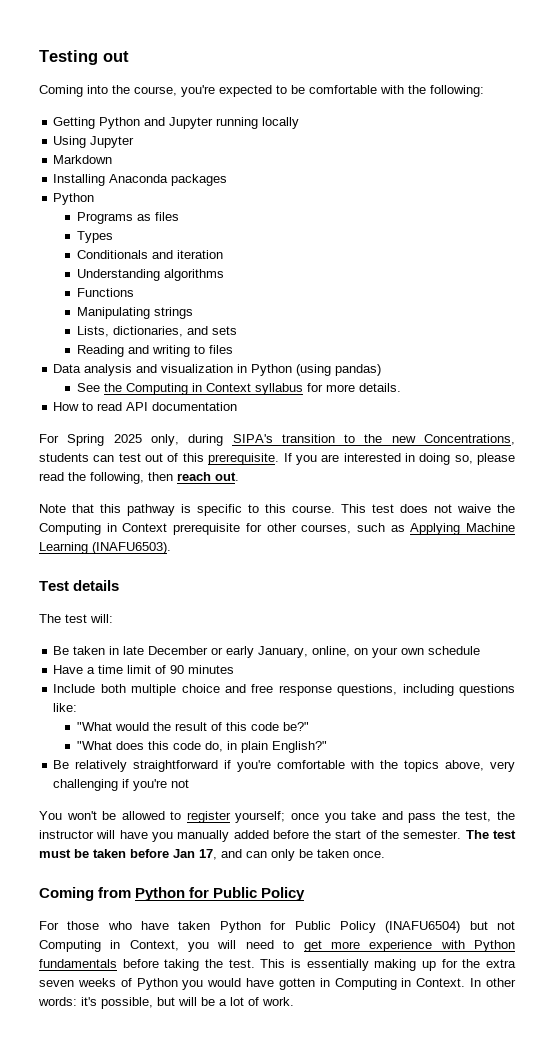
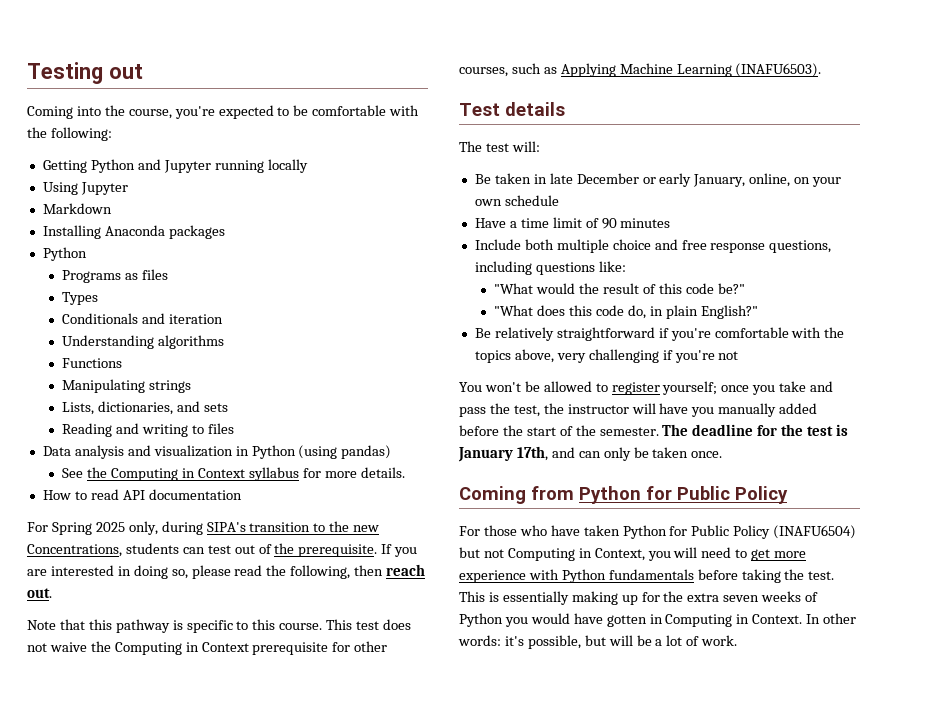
- For Spring 2025 only, during SIPA's transition to the new Concentrations, students can test out of this prerequisite.
+ For Spring 2025 only, during SIPA's transition to the new Concentrations, students can test out of the prerequisite.
- The test must be taken before Jan 17, and can only be taken once.
+ The deadline for the test is January 17th, and can only be taken once.

